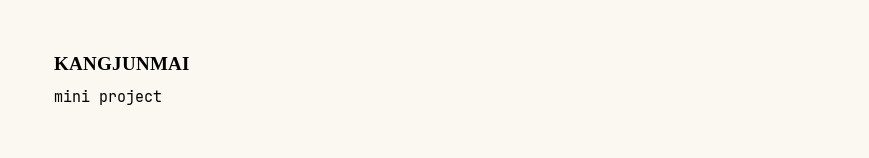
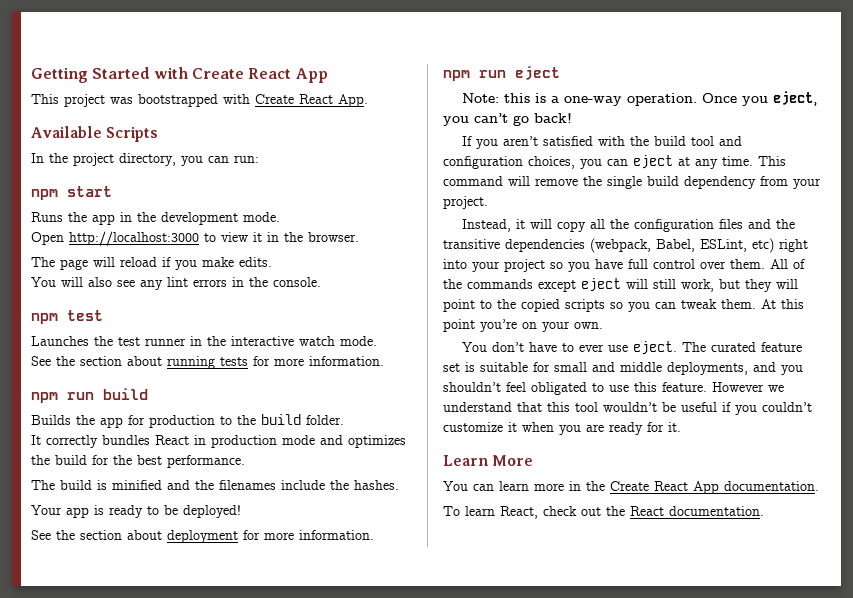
- KANGJUNMAI
- mini project
+ Getting Started with Create React App
+ This project was bootstrapped with Create React App.
+ Available Scripts
+ In the project directory, you can run:
+ npm start
+ Runs the app in the development mode.
+ Open http://localhost:3000 to view it in the browser.
+ The page will reload if you make edits.
+ You will also see any lint errors in the console.
+ npm test
+ Launches the test runner in the interactive watch mode.
+ See the section about running tests for more information.
+ npm run build
+ Builds the app for production to the build folder.
+ It correctly bundles React in production mode and optimizes the build for the best performance.
+ The build is minified and the filenames include the hashes.
+ Your app is ready to be deployed!
+ See the section about deployment for more information.
+ npm run eject
+ Note: this is a one-way operation. Once you eject, you can’t go back!
+ If you aren’t satisfied with the build tool and configuration choices, you can eject at any time. This command will remove the single build dependency from your project.
+ Instead, it will copy all the configuration files and the transitive dependencies (webpack, Babel, ESLint, etc) right into your project so you have full control over them. All of the commands except eject will still work, but they will point to the copied scripts so you can tweak them. At this point you’re on your own.
+ You don’t have to ever use eject. The curated feature set is suitable for small and middle deployments, and you shouldn’t feel obligated to use this feature. However we understand that this tool wouldn’t be useful if you couldn’t customize it when you are ready for it.
+ Learn More
+ You can learn more in the Create React App documentation.
+ To learn React, check out the React documentation.

